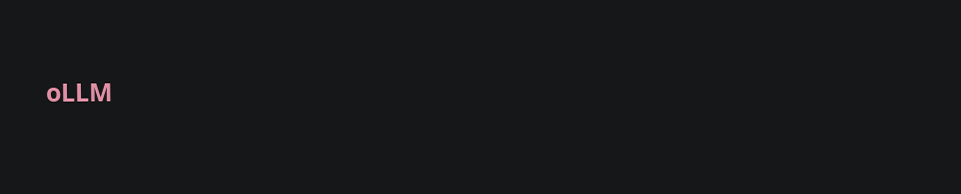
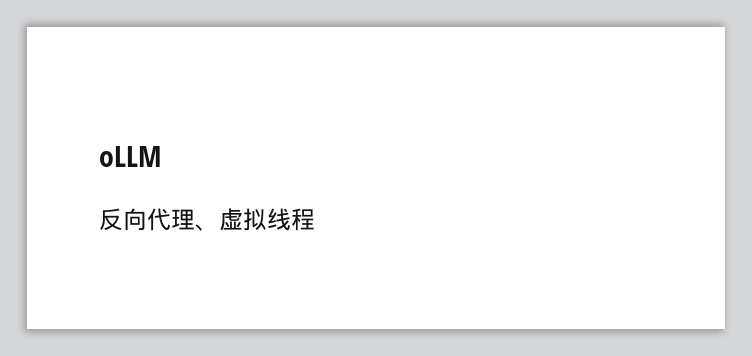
+ 反向代理、虚拟线程

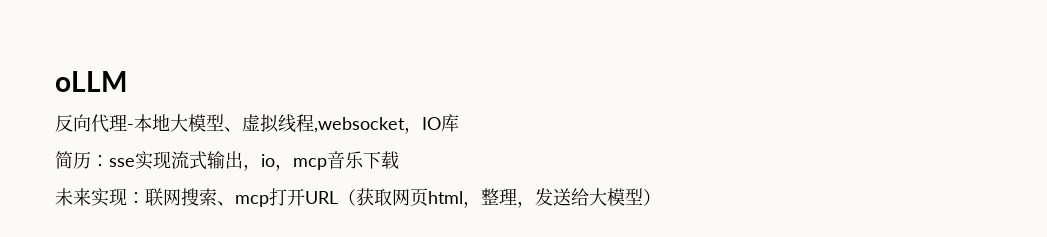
- 反向代理、虚拟线程
+ 反向代理-本地大模型、虚拟线程,websocket，IO库
+ 简历：sse实现流式输出，io，mcp音乐下载
+ 未来实现：联网搜索、mcp打开URL（获取网页html，整理，发送给大模型）

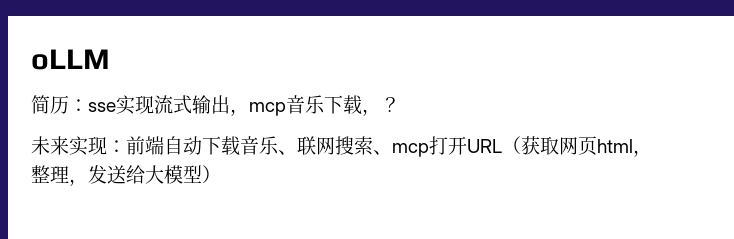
- 反向代理-本地大模型、虚拟线程,websocket，IO库
- 简历：sse实现流式输出，io，mcp音乐下载
+ 简历：sse实现流式输出，mcp音乐下载，？
- 未来实现：联网搜索、mcp打开URL（获取网页html，整理，发送给大模型）
+ 未来实现：前端自动下载音乐、联网搜索、mcp打开URL（获取网页html，整理，发送给大模型）

